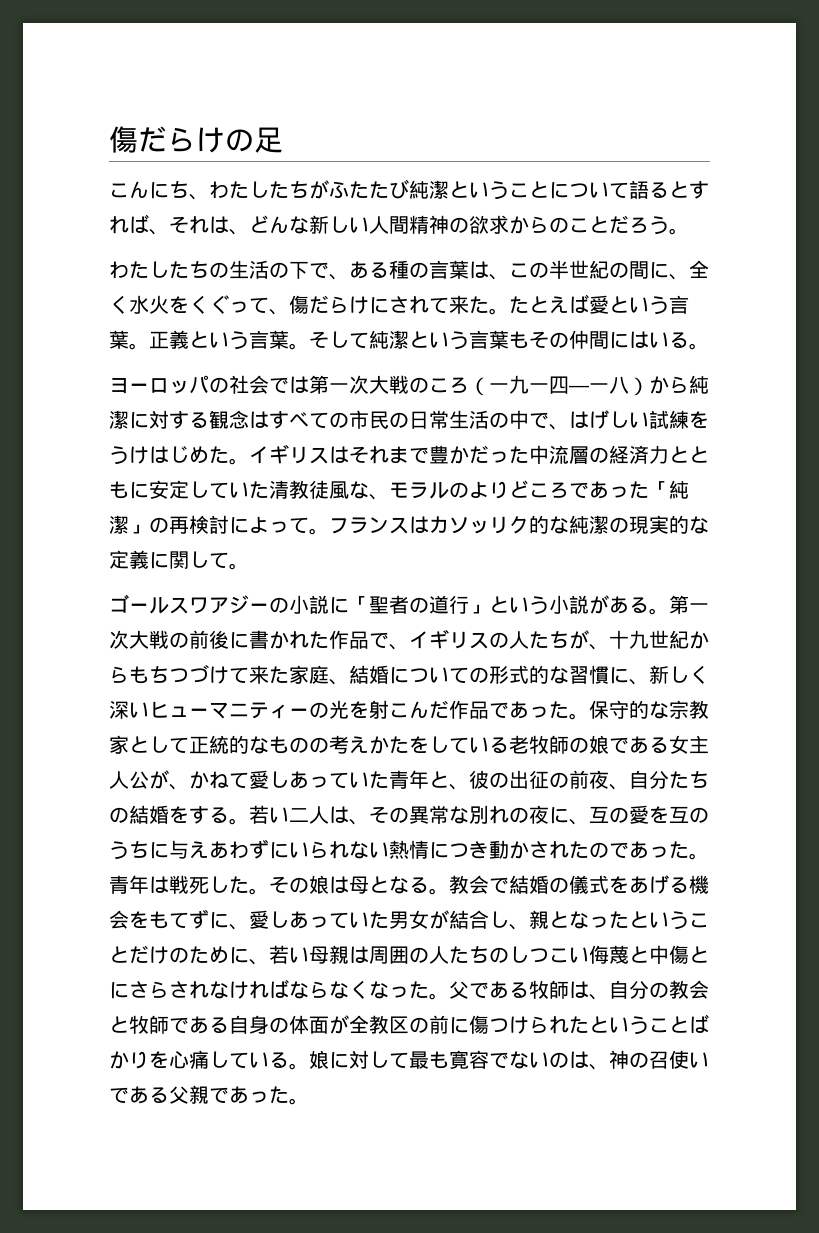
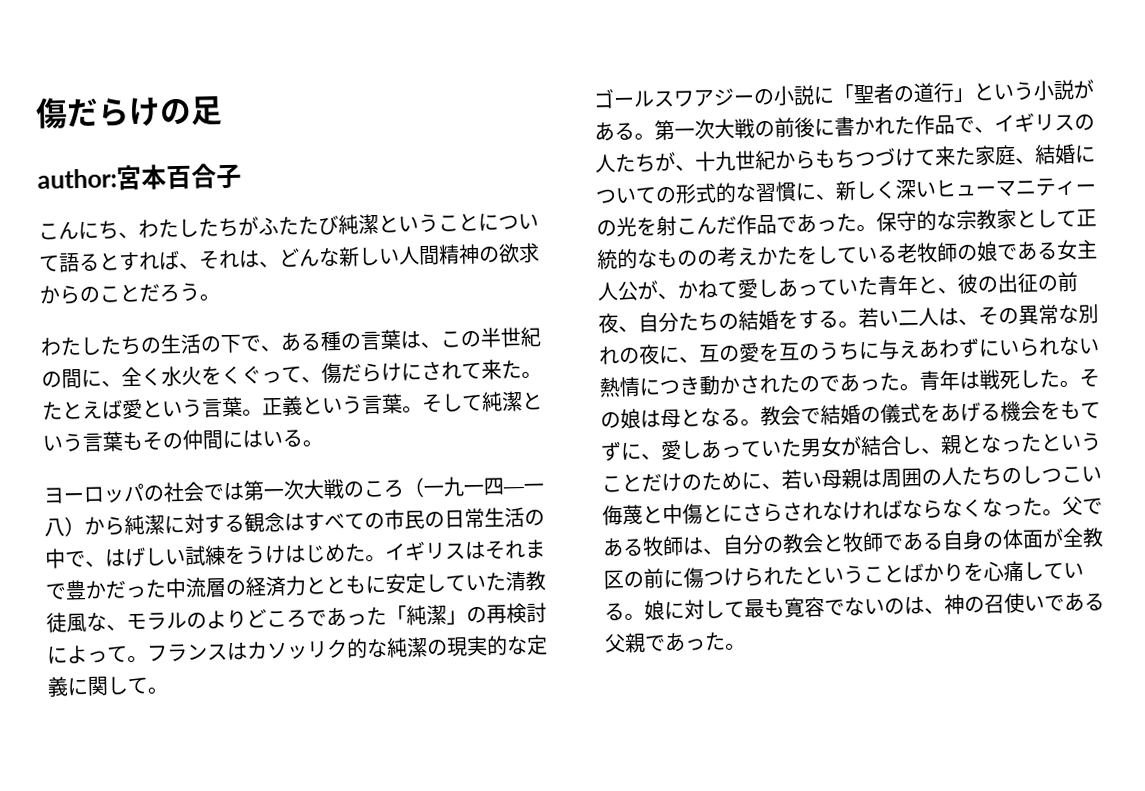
+ author:宮本百合子

